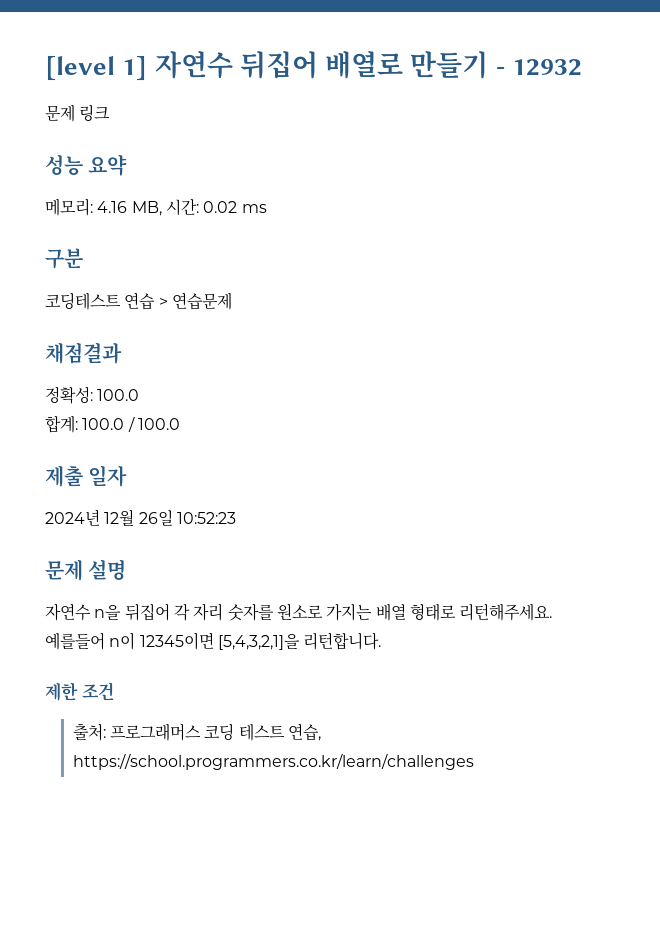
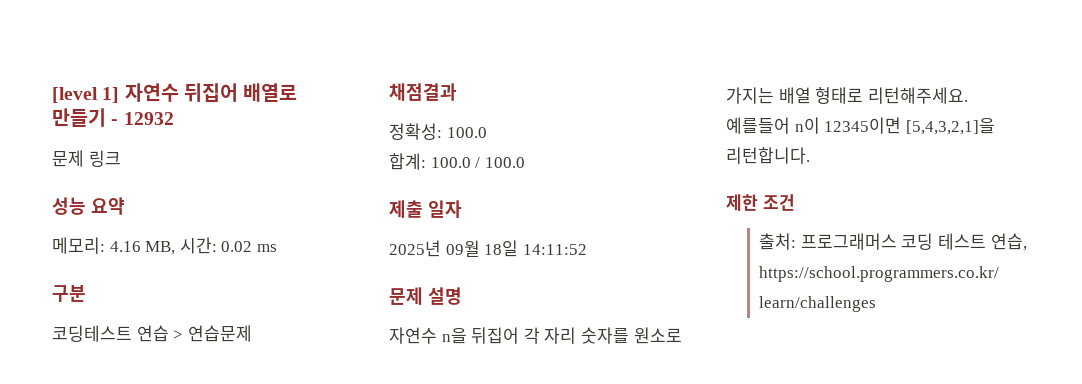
- 2024년 12월 26일 10:52:23
+ 2025년 09월 18일 14:11:52

